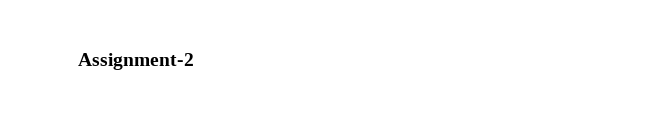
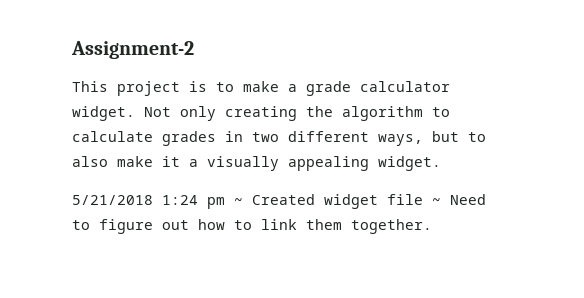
+ This project is to make a grade calculator widget. Not only creating the algorithm to calculate grades in two different ways, but to also make it a visually appealing widget.
+ 5/21/2018 1:24 pm ~ Created widget file ~ Need to figure out how to link them together.

